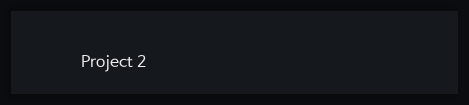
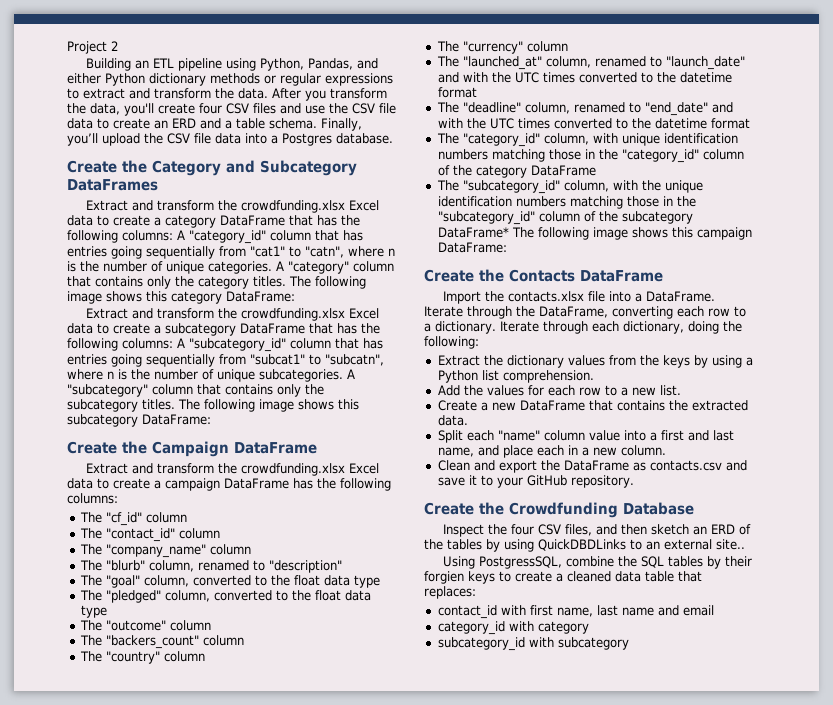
+ Building an ETL pipeline using Python, Pandas, and either Python dictionary methods or regular expressions to extract and transform the data. After you transform the data, you'll create four CSV files and use the CSV file data to create an ERD and a table schema. Finally, you’ll upload the CSV file data into a Postgres database.
+ Create the Category and Subcategory DataFrames
+ Extract and transform the crowdfunding.xlsx Excel data to create a category DataFrame that has the following columns: A "category_id" column that has entries going sequentially from "cat1" to "catn", where n is the number of unique categories. A "category" column that contains only the category titles. The following image shows this category DataFrame:
+ Extract and transform the crowdfunding.xlsx Excel data to create a subcategory DataFrame that has the following columns: A "subcategory_id" column that has entries going sequentially from "subcat1" to "subcatn", where n is the number of unique subcategories. A "subcategory" column that contains only the subcategory titles. The following image shows this subcategory DataFrame:
+ Create the Campaign DataFrame
+ Extract and transform the crowdfunding.xlsx Excel data to create a campaign DataFrame has the following columns:
+ The "cf_id" column
+ The "contact_id" column
+ The "company_name" column
+ The "blurb" column, renamed to "description"
+ The "goal" column, converted to the float data type
+ The "pledged" column, converted to the float data type
+ The "outcome" column
+ The "backers_count" column
+ The "country" column
+ The "currency" column
+ The "launched_at" column, renamed to "launch_date" and with the UTC times converted to the datetime format
+ The "deadline" column, renamed to "end_date" and with the UTC times converted to the datetime format
+ The "category_id" column, with unique identification numbers matching those in the "category_id" column of the category DataFrame
+ The "subcategory_id" column, with the unique identification numbers matching those in the "subcategory_id" column of the subcategory DataFrame* The following image shows this campaign DataFrame:
+ Create the Contacts DataFrame
+ Import the contacts.xlsx file into a DataFrame. Iterate through the DataFrame, converting each row to a dictionary. Iterate through each dictionary, doing the following:
+ Extract the dictionary values from the keys by using a Python list comprehension.
+ Add the values for each row to a new list.
+ Create a new DataFrame that contains the extracted data.
+ Split each "name" column value into a first and last name, and place each in a new column.
+ Clean and export the DataFrame as contacts.csv and save it to your GitHub repository.
+ Create the Crowdfunding Database
+ Inspect the four CSV files, and then sketch an ERD of the tables by using QuickDBDLinks to an external site..
+ Using PostgressSQL, combine the SQL tables by their forgien keys to create a cleaned data table that replaces:
+ contact_id with first name, last name and email
+ category_id with category
+ subcategory_id with subcategory

